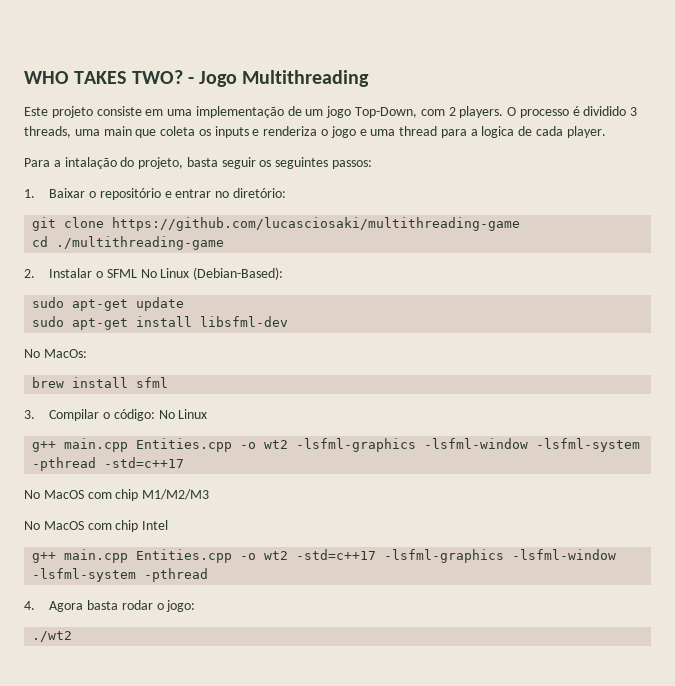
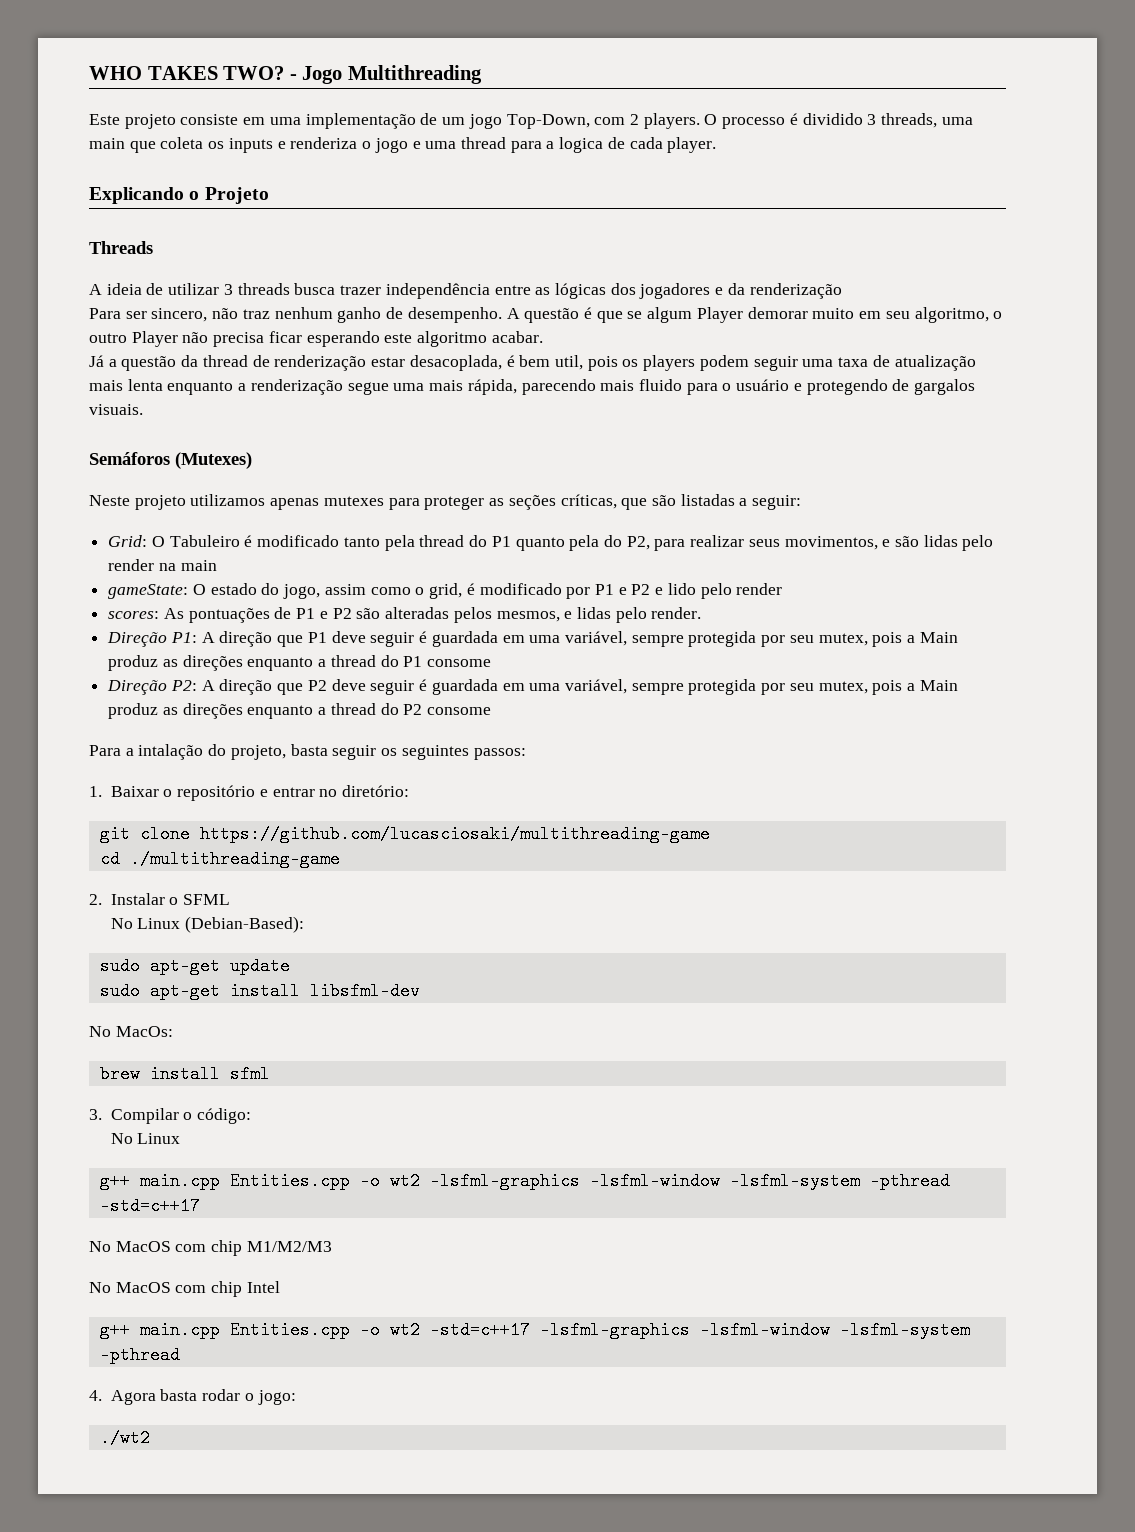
+ Explicando o Projeto
+ Threads
+ A ideia de utilizar 3 threads busca trazer independência entre as lógicas dos jogadores e da renderização
+ Para ser sincero, não traz nenhum ganho de desempenho. A questão é que se algum Player demorar muito em seu algoritmo, o outro Player não precisa ficar esperando este algoritmo acabar.
+ Já a questão da thread de renderização estar desacoplada, é bem util, pois os players podem seguir uma taxa de atualização mais lenta enquanto a renderização segue uma mais rápida, parecendo mais fluido para o usuário e protegendo de gargalos visuais.
+ Semáforos (Mutexes)
+ Neste projeto utilizamos apenas mutexes para proteger as seções críticas, que são listadas a seguir:
+ Grid: O Tabuleiro é modificado tanto pela thread do P1 quanto pela do P2, para realizar seus movimentos, e são lidas pelo render na main
+ gameState: O estado do jogo, assim como o grid, é modificado por P1 e P2 e lido pelo render
+ scores: As pontuações de P1 e P2 são alteradas pelos mesmos, e lidas pelo render.
+ Direção P1: A direção que P1 deve seguir é guardada em uma variável, sempre protegida por seu mutex, pois a Main produz as direções enquanto a thread do P1 consome
+ Direção P2: A direção que P2 deve seguir é guardada em uma variável, sempre protegida por seu mutex, pois a Main produz as direções enquanto a thread do P2 consome
- 2. Instalar o SFML No Linux (Debian-Based):
+ 2. Instalar o SFML
+ No Linux (Debian-Based):
- 3. Compilar o código: No Linux
+ 3. Compilar o código:
+ No Linux

